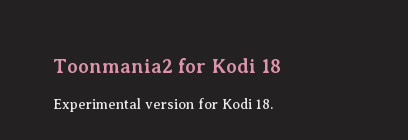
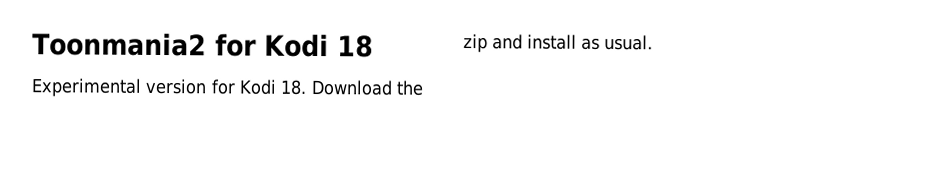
- Experimental version for Kodi 18.
+ Experimental version for Kodi 18. Download the zip and install as usual.

